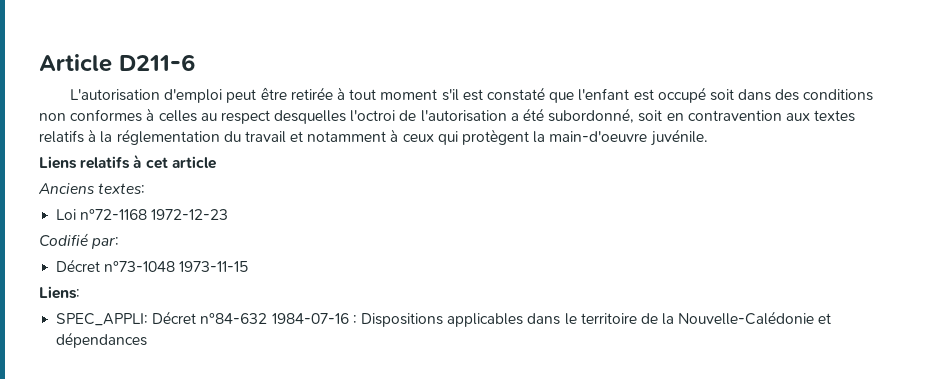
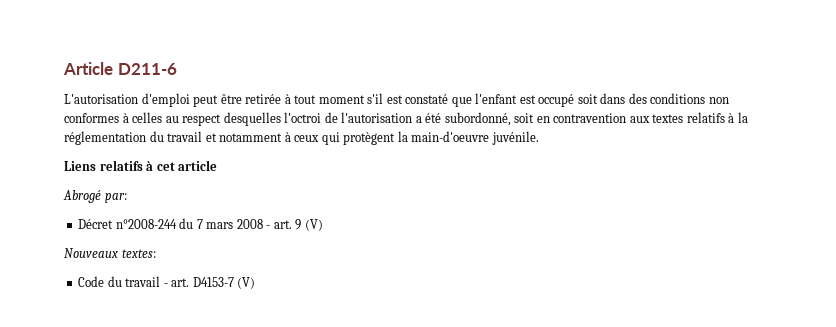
- Anciens textes:
- Loi n°72-1168 1972-12-23
- Codifié par:
- Décret n°73-1048 1973-11-15
- Liens:
- SPEC_APPLI: Décret n°84-632 1984-07-16 : Dispositions applicables dans le territoire de la Nouvelle-Calédonie et dépendances
+ Abrogé par:
+ Décret n°2008-244 du 7 mars 2008 - art. 9 (V)
+ Nouveaux textes:
+ Code du travail - art. D4153-7 (V)

